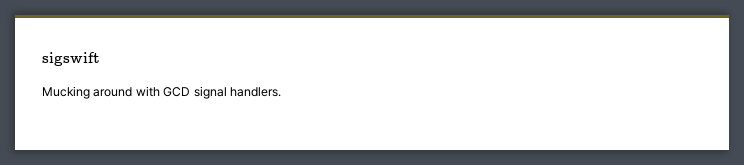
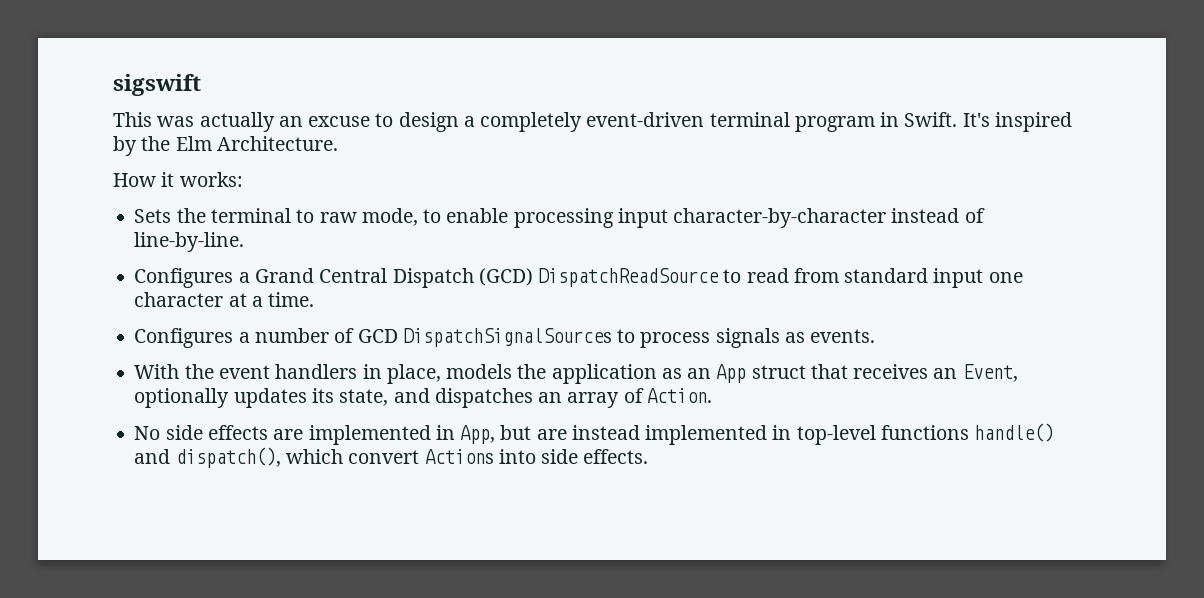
- Mucking around with GCD signal handlers.
+ This was actually an excuse to design a completely event-driven terminal program in Swift. It's inspired by the Elm Architecture.
+ How it works:
+ Sets the terminal to raw mode, to enable processing input character-by-character instead of line-by-line.
+ Configures a Grand Central Dispatch (GCD) DispatchReadSource to read from standard input one character at a time.
+ Configures a number of GCD DispatchSignalSources to process signals as events.
+ With the event handlers in place, models the application as an App struct that receives an Event, optionally updates its state, and dispatches an array of Action.
+ No side effects are implemented in App, but are instead implemented in top-level functions handle() and dispatch(), which convert Actions into side effects.

